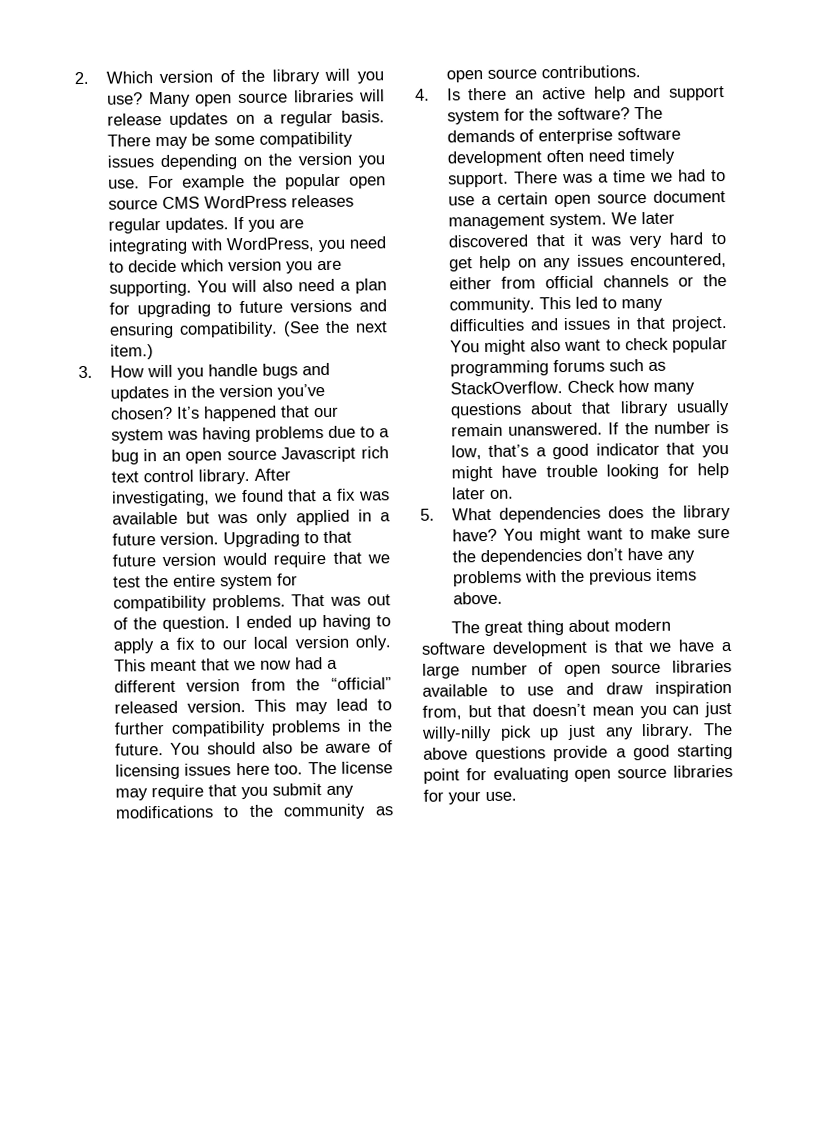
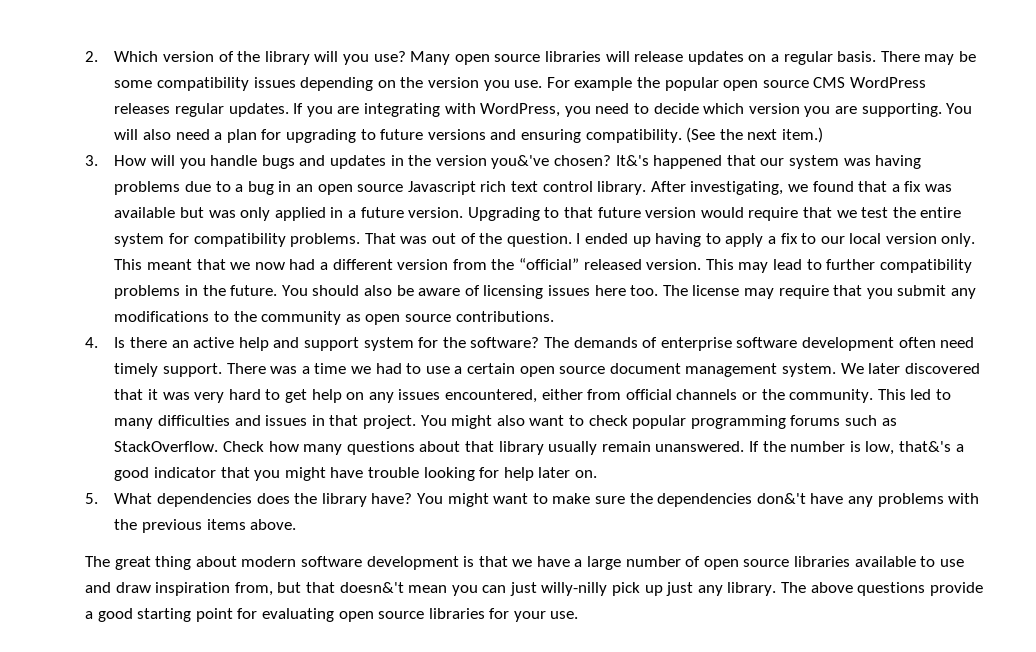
- 3. How will you handle bugs and updates in the version you’ve chosen? It’s happened that our system was having problems due to a bug in an open source Javascript rich text control library.
+ 3. How will you handle bugs and updates in the version you&'ve chosen? It&'s happened that our system was having problems due to a bug in an open source Javascript rich text control library.
- If the number is low, that’s a good indicator that you might have trouble looking for help later on.
+ If the number is low, that&'s a good indicator that you might have trouble looking for help later on.
- You might want to make sure the dependencies don’t have any problems with the previous items above.
+ You might want to make sure the dependencies don&'t have any problems with the previous items above.
- The great thing about modern software development is that we have a large number of open source libraries available to use and draw inspiration from, but that doesn’t mean you can just willy-nilly pick up just any library.
+ The great thing about modern software development is that we have a large number of open source libraries available to use and draw inspiration from, but that doesn&'t mean you can just willy-nilly pick up just any library.

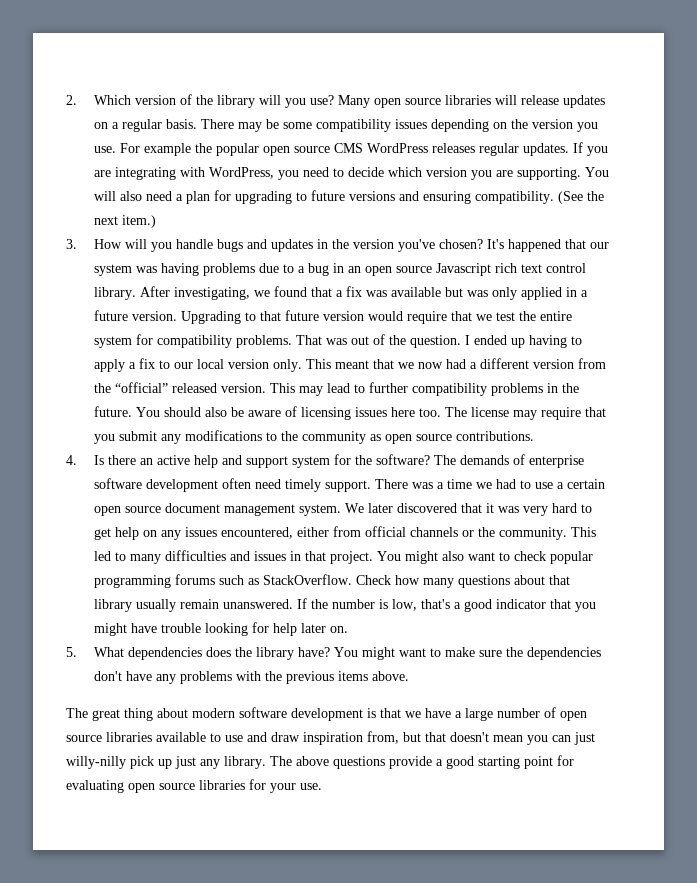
- 3. How will you handle bugs and updates in the version you&'ve chosen? It&'s happened that our system was having problems due to a bug in an open source Javascript rich text control library.
+ 3. How will you handle bugs and updates in the version you've chosen? It's happened that our system was having problems due to a bug in an open source Javascript rich text control library.
- If the number is low, that&'s a good indicator that you might have trouble looking for help later on.
+ If the number is low, that's a good indicator that you might have trouble looking for help later on.
- You might want to make sure the dependencies don&'t have any problems with the previous items above.
+ You might want to make sure the dependencies don't have any problems with the previous items above.
- The great thing about modern software development is that we have a large number of open source libraries available to use and draw inspiration from, but that doesn&'t mean you can just willy-nilly pick up just any library.
+ The great thing about modern software development is that we have a large number of open source libraries available to use and draw inspiration from, but that doesn't mean you can just willy-nilly pick up just any library.

